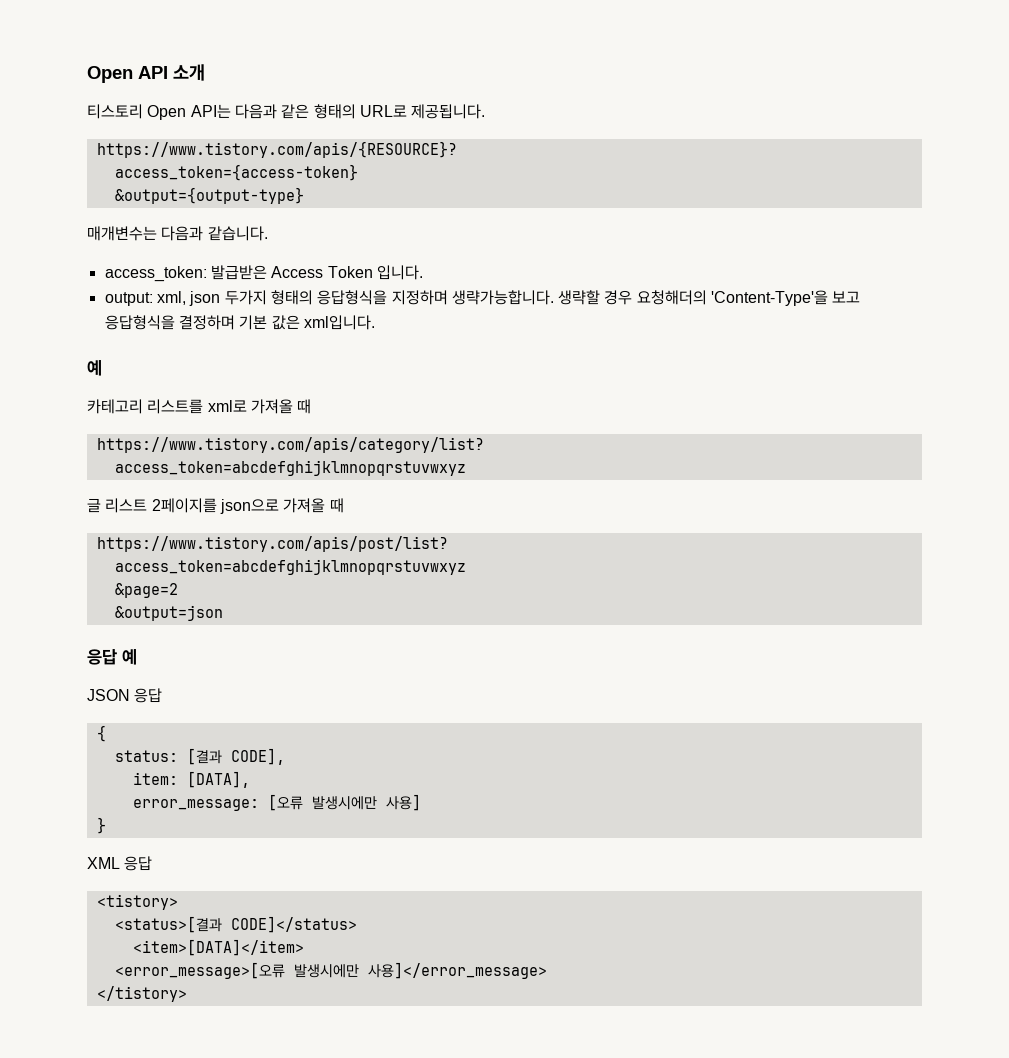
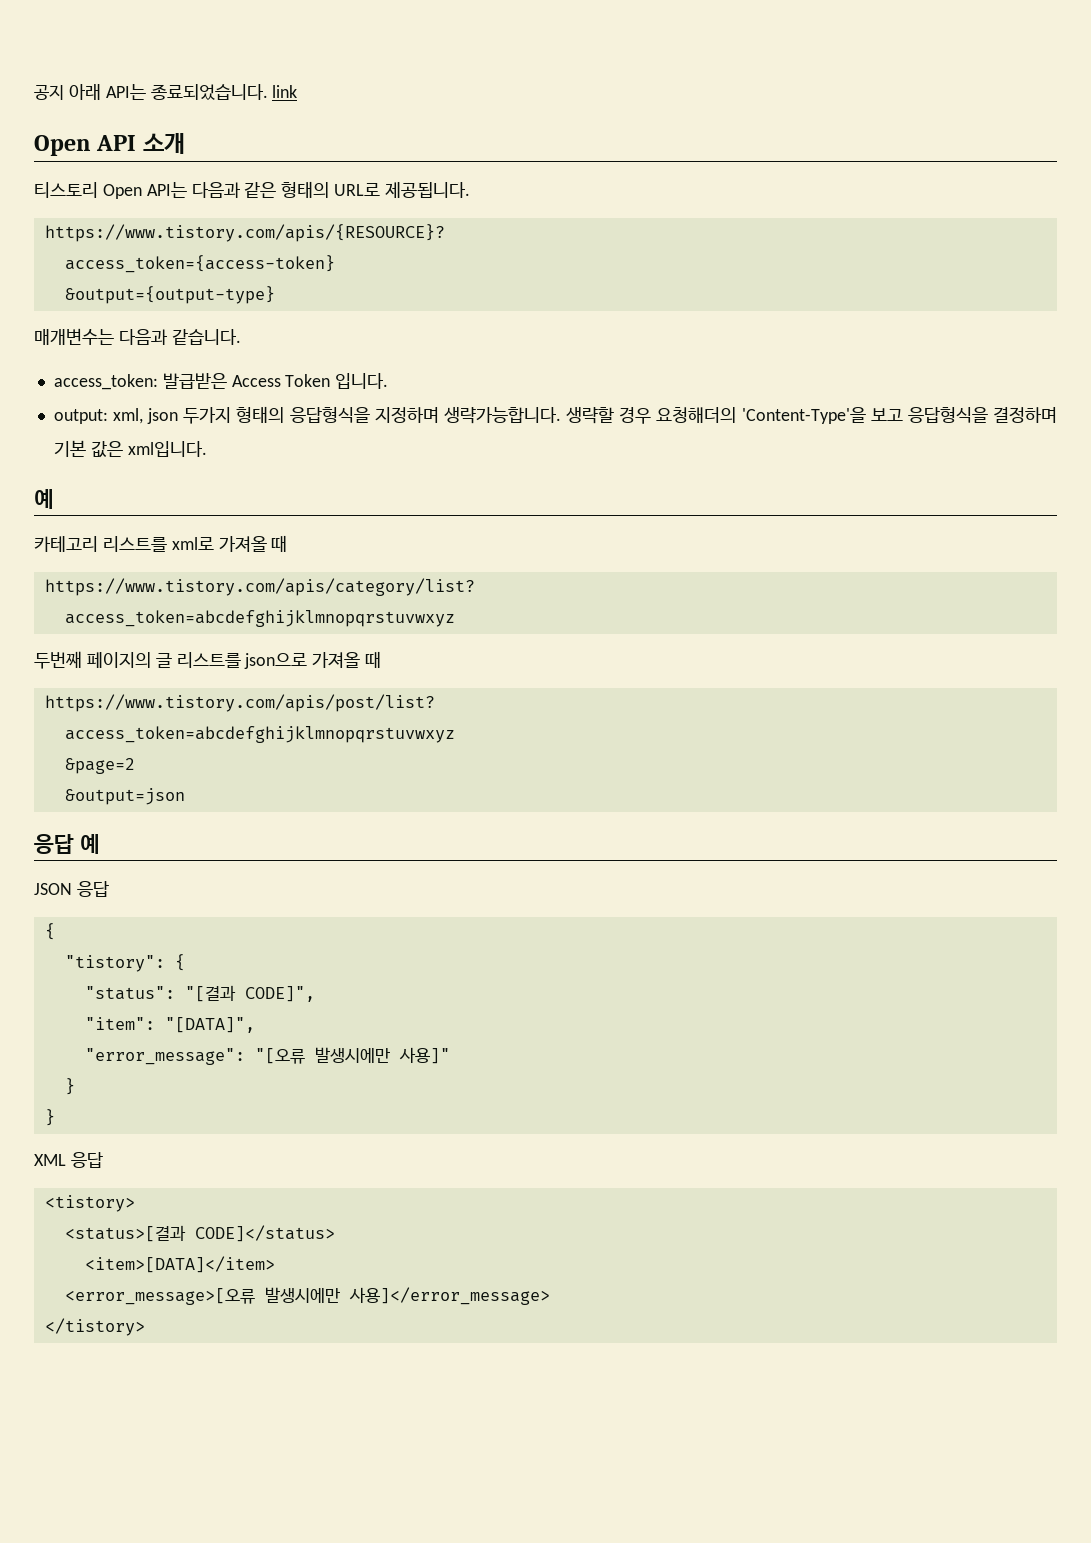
+ 공지 아래 API는 종료되었습니다. link
- 글 리스트 2페이지를 json으로 가져올 때
+ 두번째 페이지의 글 리스트를 json으로 가져올 때
- status: [결과 CODE],
- item: [DATA],
- error_message: [오류 발생시에만 사용]
+ "tistory": {
+ "status": "[결과 CODE]",
+ "item": "[DATA]",
+ "error_message": "[오류 발생시에만 사용]"
+ }

